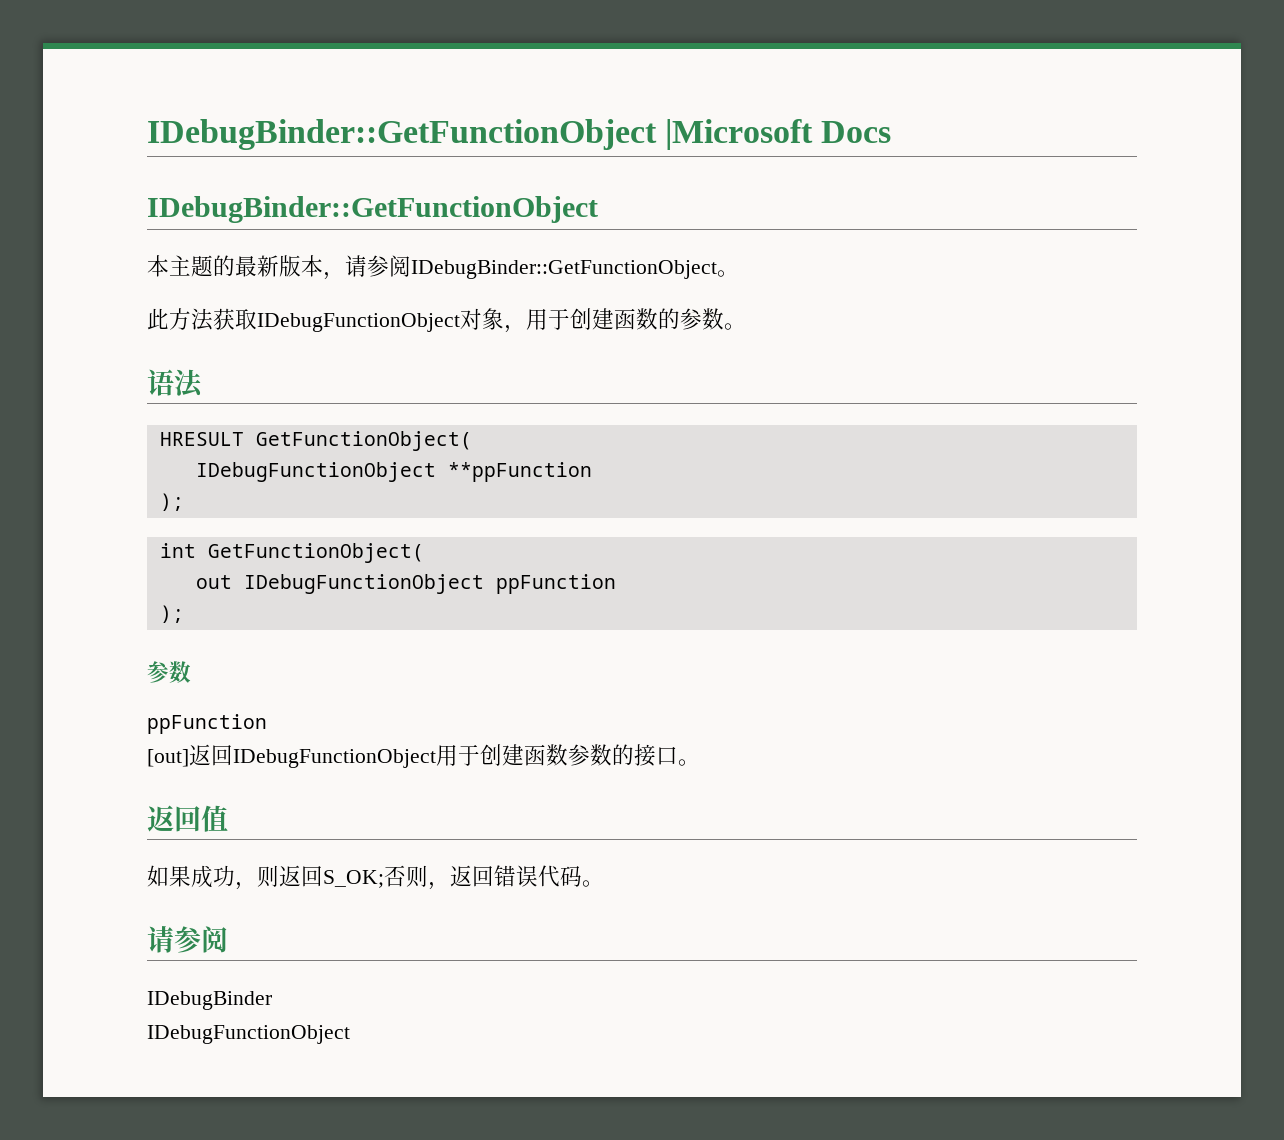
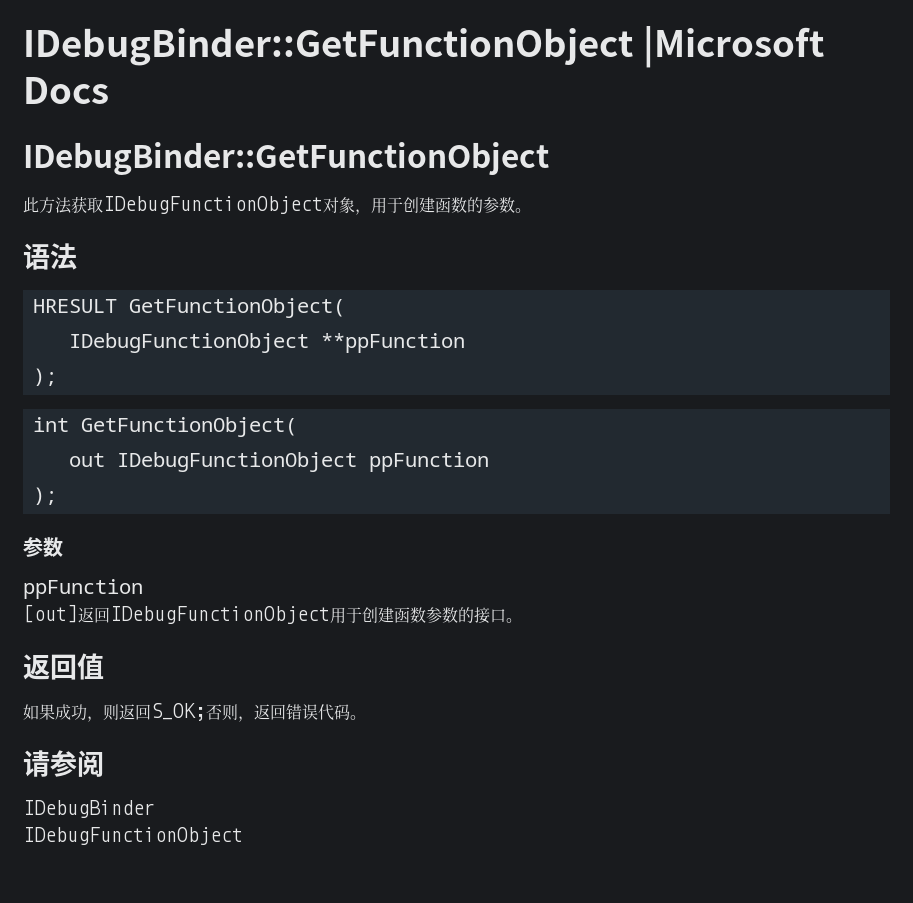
- 本主题的最新版本，请参阅IDebugBinder::GetFunctionObject。

